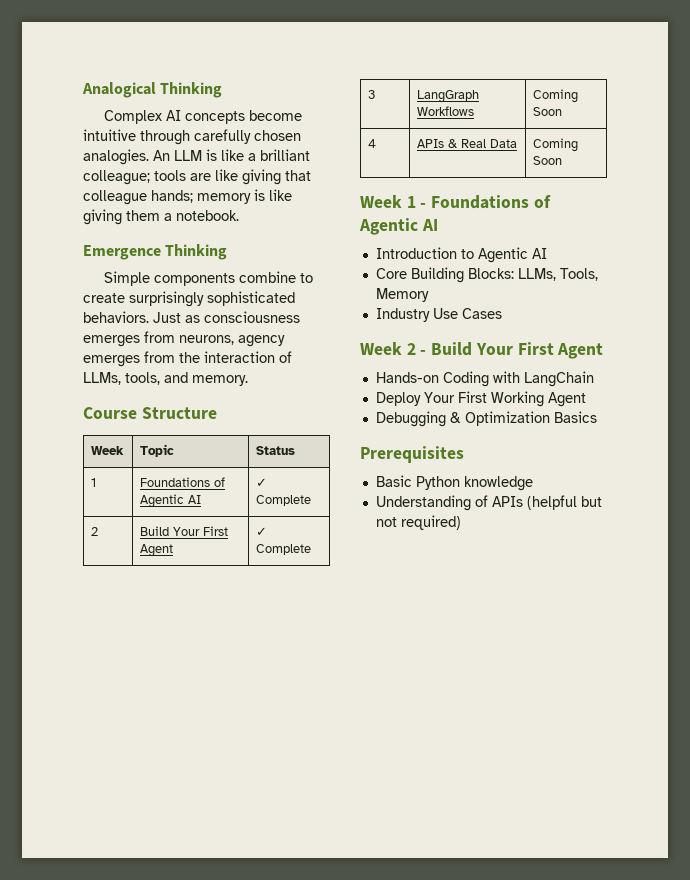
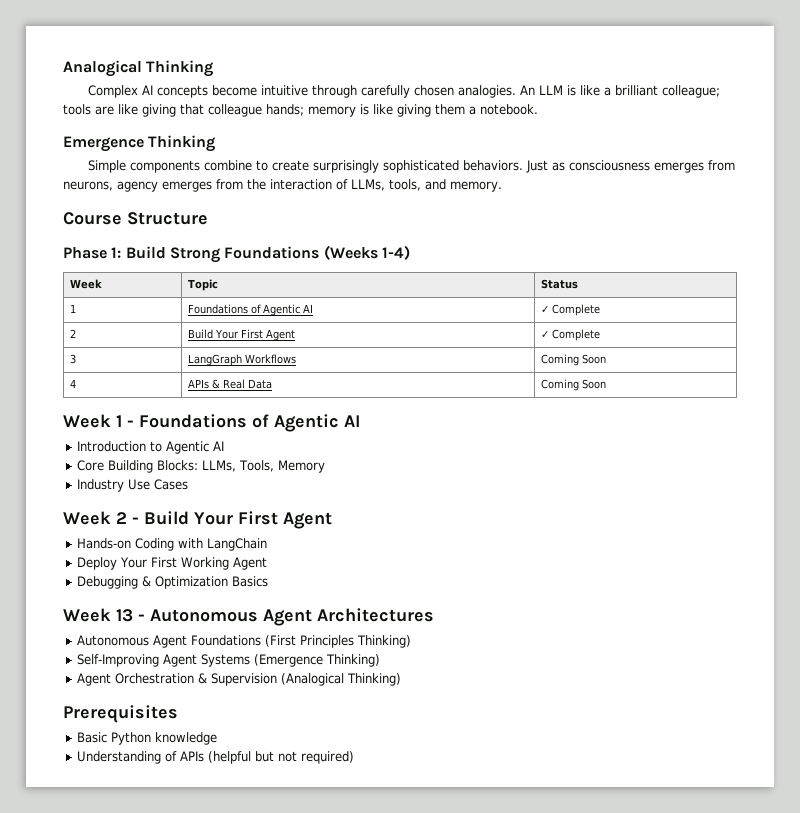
+ Phase 1: Build Strong Foundations (Weeks 1-4)
+ Week 13 - Autonomous Agent Architectures
+ Autonomous Agent Foundations (First Principles Thinking)
+ Self-Improving Agent Systems (Emergence Thinking)
+ Agent Orchestration & Supervision (Analogical Thinking)

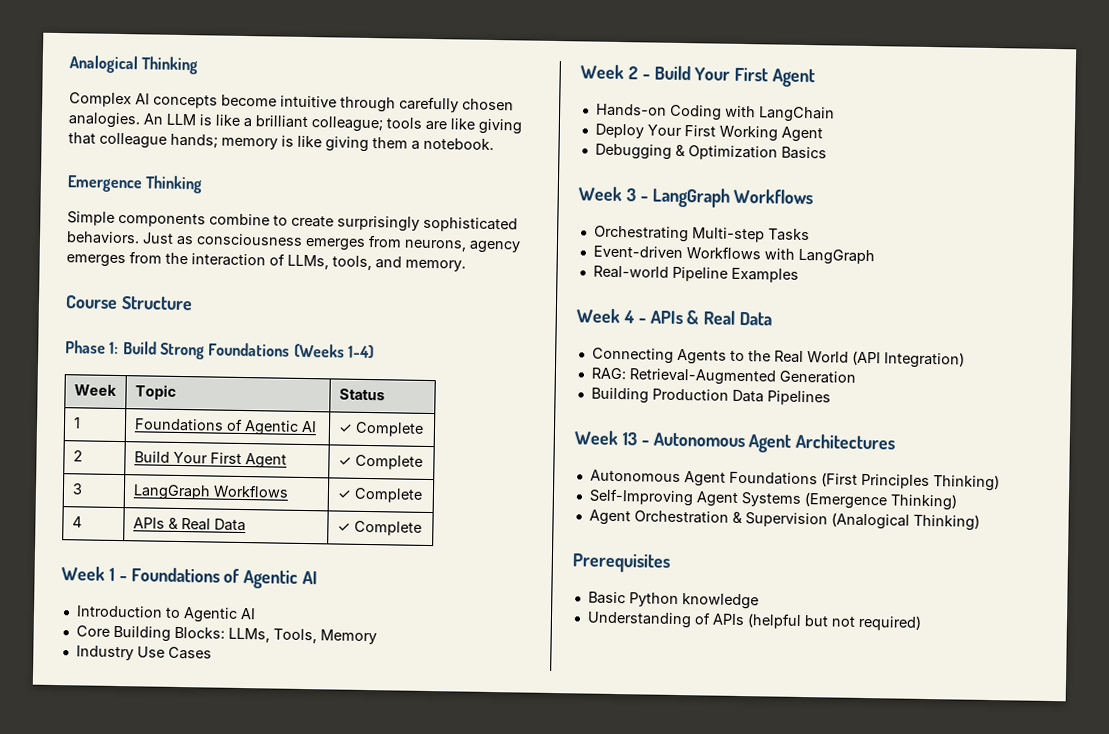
- 3 | LangGraph Workflows | Coming Soon
+ 3 | LangGraph Workflows | ✓ Complete
- 4 | APIs & Real Data | Coming Soon
+ 4 | APIs & Real Data | ✓ Complete
+ Week 3 - LangGraph Workflows
+ Orchestrating Multi-step Tasks
+ Event-driven Workflows with LangGraph
+ Real-world Pipeline Examples
+ Week 4 - APIs & Real Data
+ Connecting Agents to the Real World (API Integration)
+ RAG: Retrieval-Augmented Generation
+ Building Production Data Pipelines

